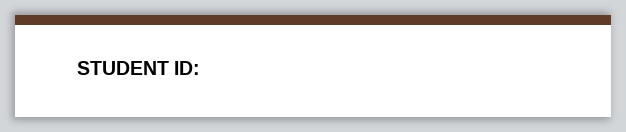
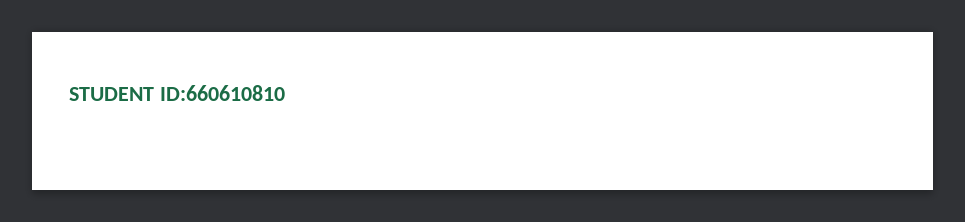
- STUDENT ID:
+ STUDENT ID:660610810

